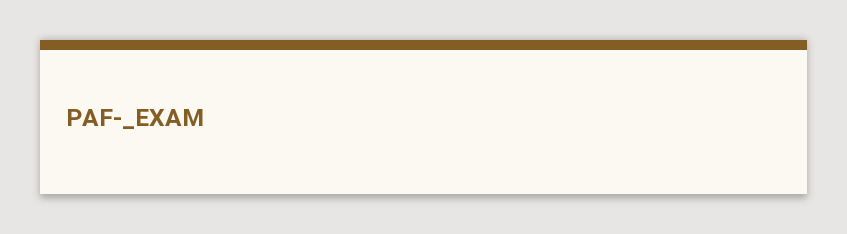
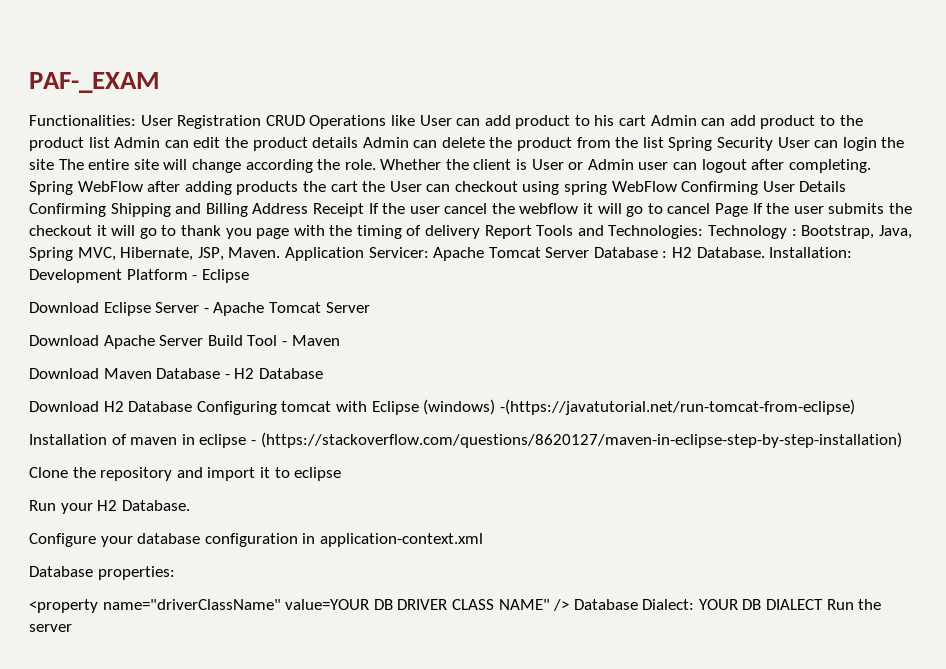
+ Functionalities: User Registration CRUD Operations like User can add product to his cart Admin can add product to the product list Admin can edit the product details Admin can delete the product from the list Spring Security User can login the site The entire site will change according the role. Whether the client is User or Admin user can logout after completing. Spring WebFlow after adding products the cart the User can checkout using spring WebFlow Confirming User Details Confirming Shipping and Billing Address Receipt If the user cancel the webflow it will go to cancel Page If the user submits the checkout it will go to thank you page with the timing of delivery Report Tools and Technologies: Technology : Bootstrap, Java, Spring MVC, Hibernate, JSP, Maven. Application Servicer: Apache Tomcat Server Database : H2 Database. Installation: Development Platform - Eclipse
+ Download Eclipse Server - Apache Tomcat Server
+ Download Apache Server Build Tool - Maven
+ Download Maven Database - H2 Database
+ Download H2 Database Configuring tomcat with Eclipse (windows) -(https://javatutorial.net/run-tomcat-from-eclipse)
+ Installation of maven in eclipse - (https://stackoverflow.com/questions/8620127/maven-in-eclipse-step-by-step-installation)
+ Clone the repository and import it to eclipse
+ Run your H2 Database.
+ Configure your database configuration in application-context.xml
+ Database properties:
+ <property name="driverClassName" value=YOUR DB DRIVER CLASS NAME" /> Database Dialect: YOUR DB DIALECT Run the server

